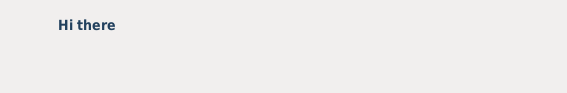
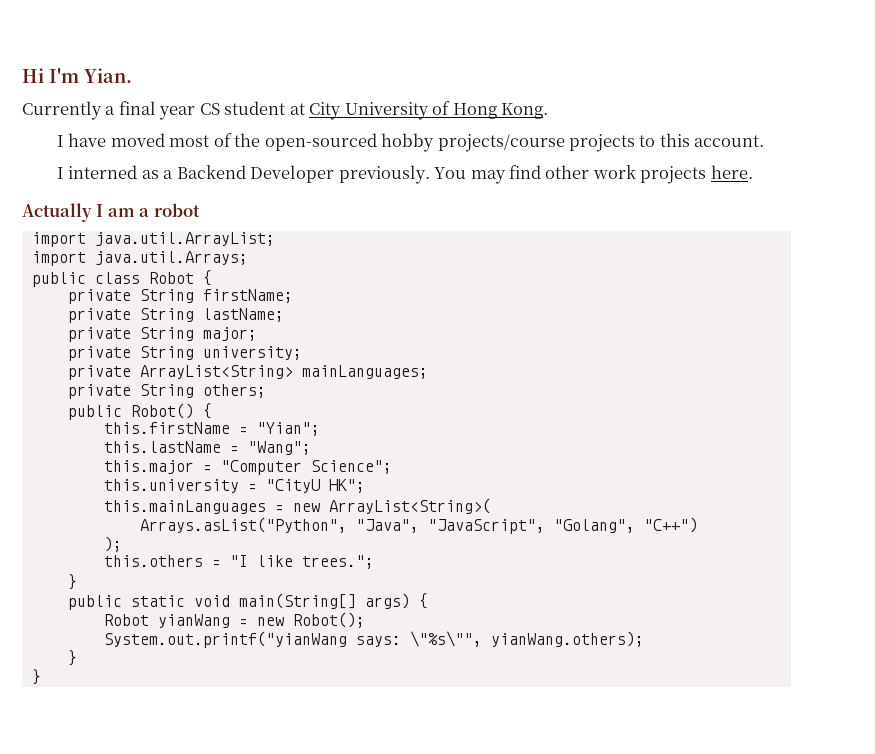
- Hi there
+ Hi I'm Yian.
+ Currently a final year CS student at City University of Hong Kong.
+ I have moved most of the open-sourced hobby projects/course projects to this account.
+ I interned as a Backend Developer previously. You may find other work projects here.
+ Actually I am a robot
+ import java.util.ArrayList;
+ import java.util.Arrays;
+ public class Robot {
+ private String firstName;
+ private String lastName;
+ private String major;
+ private String university;
+ private ArrayList<String> mainLanguages;
+ private String others;
+ public Robot() {
+ this.firstName = "Yian";
+ this.lastName = "Wang";
+ this.major = "Computer Science";
+ this.university = "CityU HK";
+ this.mainLanguages = new ArrayList<String>(
+ Arrays.asList("Python", "Java", "JavaScript", "Golang", "C++")
+ );
+ this.others = "I like trees.";
+ }
+ public static void main(String[] args) {
+ Robot yianWang = new Robot();
+ System.out.printf("yianWang says: \"%s\"", yianWang.others);
+ }
+ }

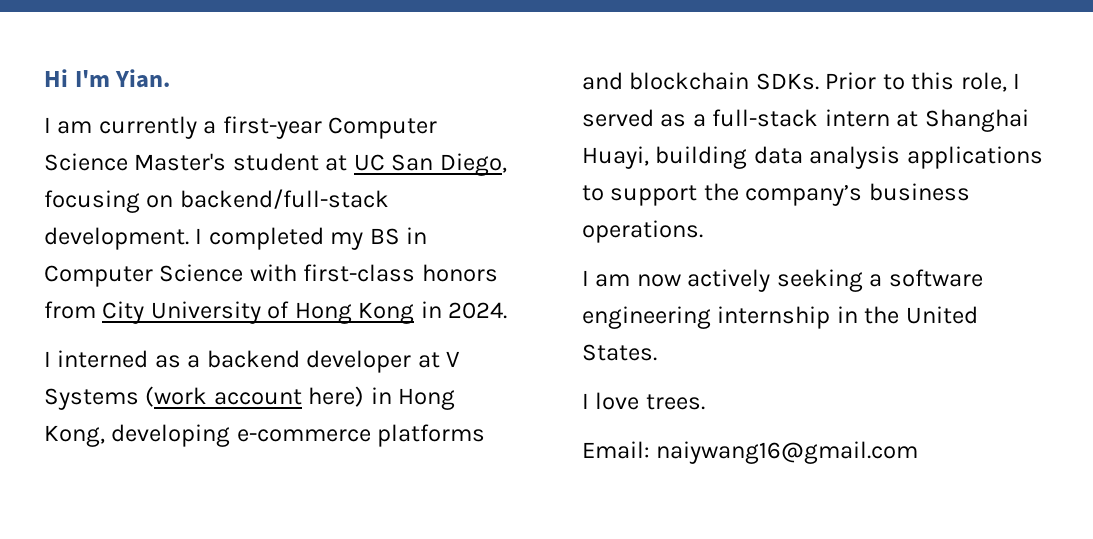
- Currently a final year CS student at City University of Hong Kong.
- I have moved most of the open-sourced hobby projects/course projects to this account.
- I interned as a Backend Developer previously. You may find other work projects here.
- Actually I am a robot
- import java.util.ArrayList;
- import java.util.Arrays;
- public class Robot {
- private String firstName;
- private String lastName;
- private String major;
- private String university;
- private ArrayList<String> mainLanguages;
- private String others;
- public Robot() {
- this.firstName = "Yian";
- this.lastName = "Wang";
- this.major = "Computer Science";
- this.university = "CityU HK";
- this.mainLanguages = new ArrayList<String>(
- Arrays.asList("Python", "Java", "JavaScript", "Golang", "C++")
- );
- this.others = "I like trees.";
- }
- public static void main(String[] args) {
- Robot yianWang = new Robot();
- System.out.printf("yianWang says: \"%s\"", yianWang.others);
- }
- }
+ I am currently a first-year Computer Science Master's student at UC San Diego, focusing on backend/full-stack development. I completed my BS in Computer Science with first-class honors from City University of Hong Kong in 2024.
+ I interned as a backend developer at V Systems (work account here) in Hong Kong, developing e-commerce platforms and blockchain SDKs. Prior to this role, I served as a full-stack intern at Shanghai Huayi, building data analysis applications to support the company’s business operations.
+ I am now actively seeking a software engineering internship in the United States.
+ I love trees.
+ Email: naiywang16@gmail.com

